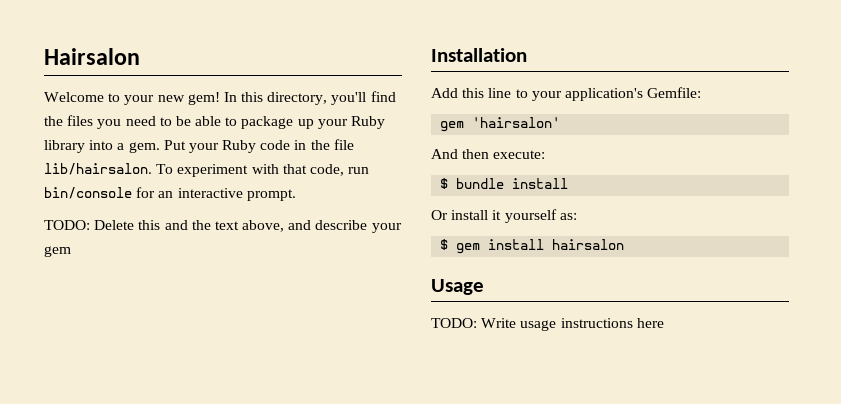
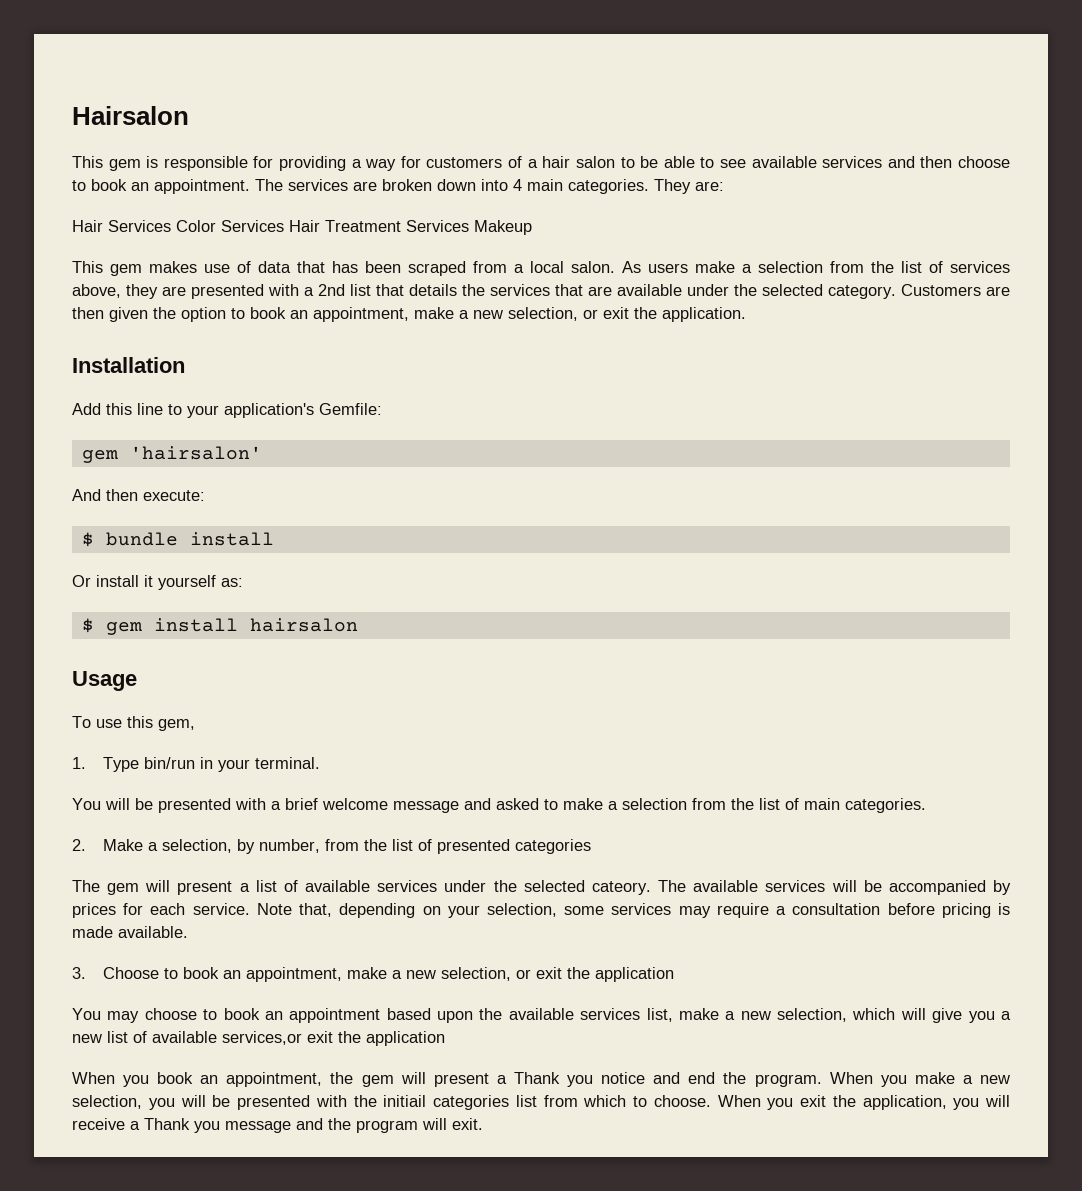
- Welcome to your new gem! In this directory, you'll find the files you need to be able to package up your Ruby library into a gem. Put your Ruby code in the file lib/hairsalon. To experiment with that code, run bin/console for an interactive prompt.
- TODO: Delete this and the text above, and describe your gem
+ This gem is responsible for providing a way for customers of a hair salon to be able to see available services and then choose to book an appointment. The services are broken down into 4 main categories. They are:
+ Hair Services Color Services Hair Treatment Services Makeup
+ This gem makes use of data that has been scraped from a local salon. As users make a selection from the list of services above, they are presented with a 2nd list that details the services that are available under the selected category. Customers are then given the option to book an appointment, make a new selection, or exit the application.
- TODO: Write usage instructions here
+ To use this gem,
+ 1. Type bin/run in your terminal.
+ You will be presented with a brief welcome message and asked to make a selection from the list of main categories.
+ 2. Make a selection, by number, from the list of presented categories
+ The gem will present a list of available services under the selected cateory. The available services will be accompanied by prices for each service. Note that, depending on your selection, some services may require a consultation before pricing is made available.
+ 3. Choose to book an appointment, make a new selection, or exit the application
+ You may choose to book an appointment based upon the available services list, make a new selection, which will give you a new list of available services,or exit the application
+ When you book an appointment, the gem will present a Thank you notice and end the program. When you make a new selection, you will be presented with the initiail categories list from which to choose. When you exit the application, you will receive a Thank you message and the program will exit.

